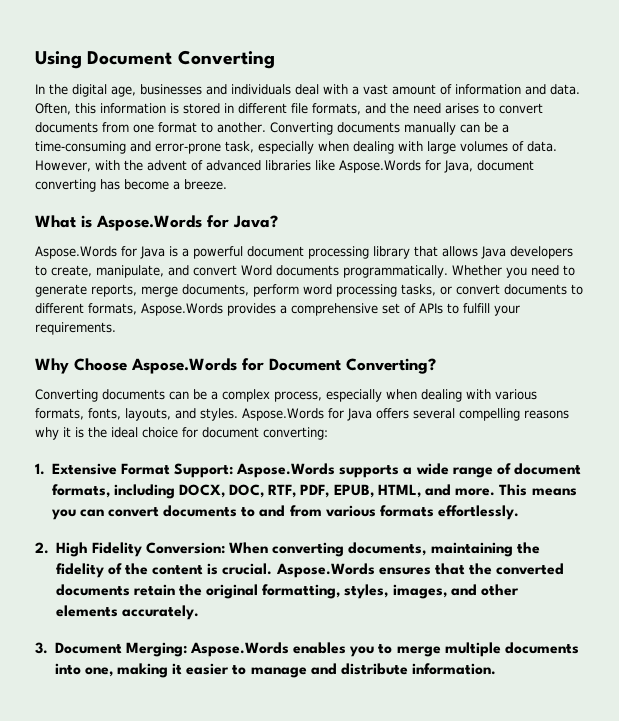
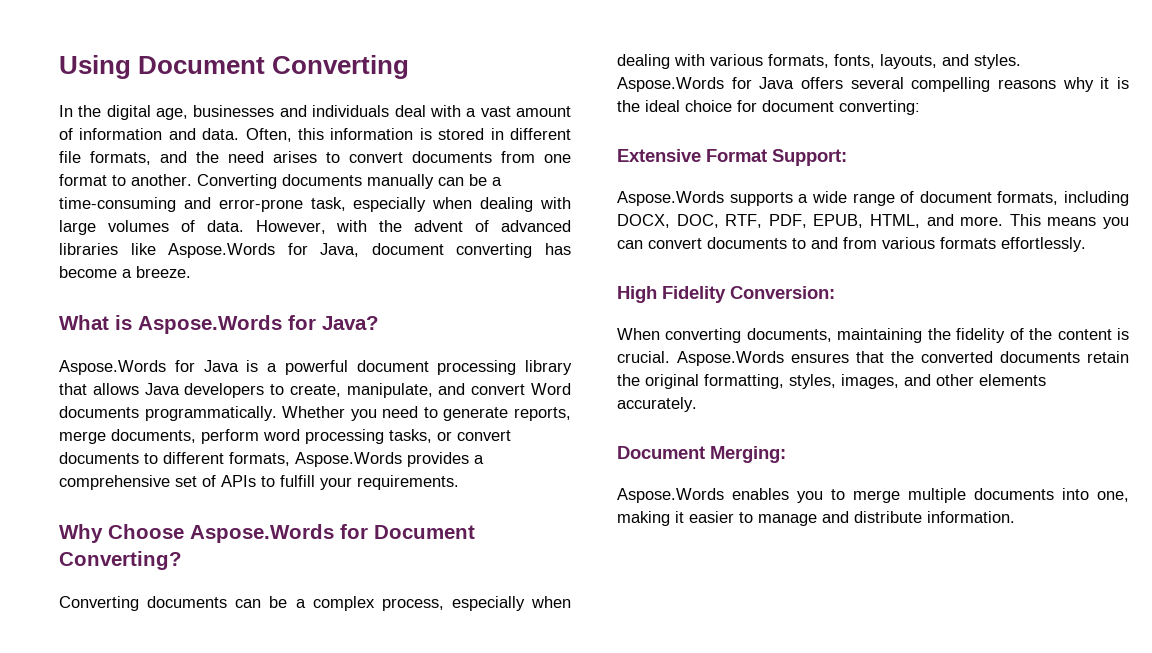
- 1. Extensive Format Support: Aspose.Words supports a wide range of document formats, including DOCX, DOC, RTF, PDF, EPUB, HTML, and more.
+ Extensive Format Support:
+ Aspose.Words supports a wide range of document formats, including DOCX, DOC, RTF, PDF, EPUB, HTML, and more.
- 2. High Fidelity Conversion: When converting documents, maintaining the fidelity of the content is crucial.
+ High Fidelity Conversion:
+ When converting documents, maintaining the fidelity of the content is crucial.
- 3. Document Merging: Aspose.Words enables you to merge multiple documents into one, making it easier to manage and distribute information.
+ Document Merging:
+ Aspose.Words enables you to merge multiple documents into one, making it easier to manage and distribute information.

